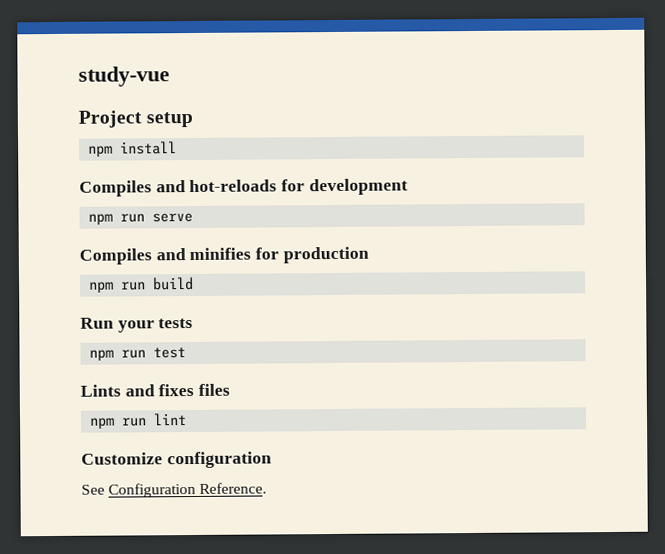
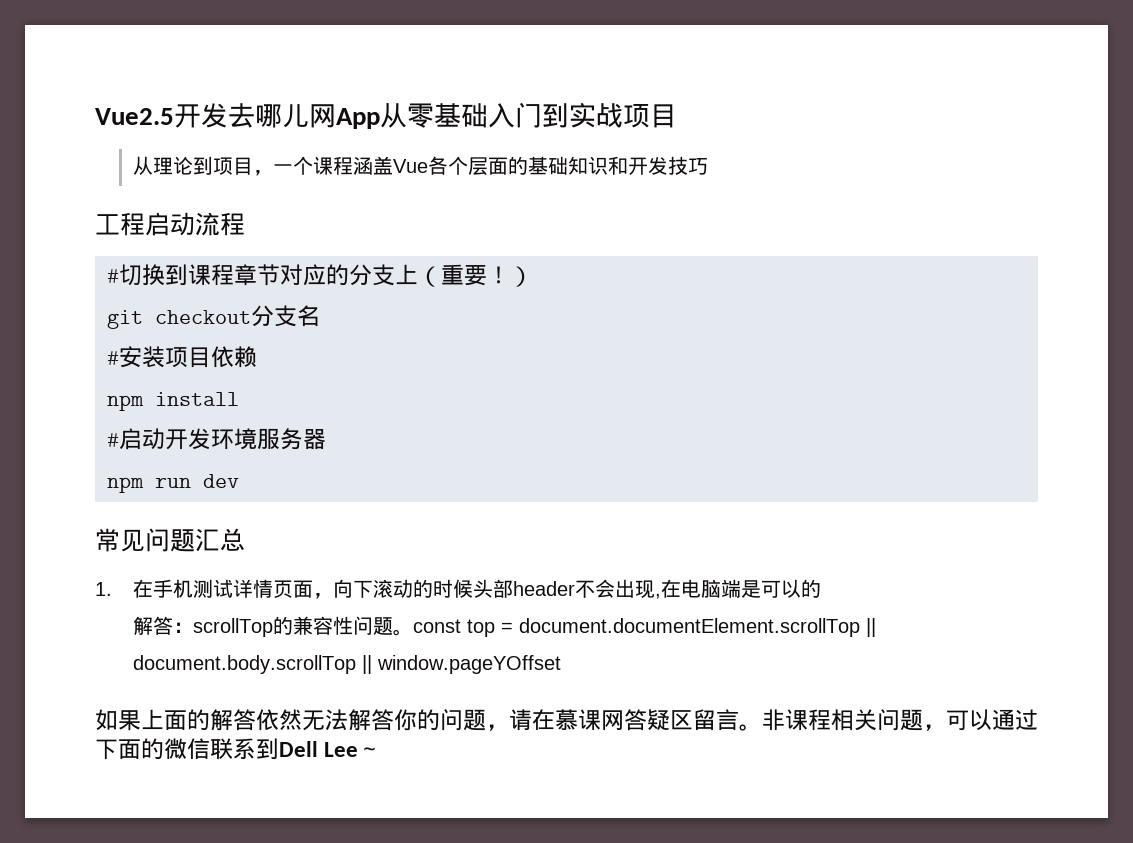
- study-vue
- Project setup
+ Vue2.5开发去哪儿网App从零基础入门到实战项目
+ 从理论到项目，一个课程涵盖Vue各个层面的基础知识和开发技巧
+ 工程启动流程
+ #切换到课程章节对应的分支上（重要！）
+ git checkout分支名
+ #安装项目依赖
  npm install
- Compiles and hot-reloads for development
- npm run serve
- Compiles and minifies for production
- npm run build
- Run your tests
- npm run test
- Lints and fixes files
- npm run lint
- Customize configuration
- See Configuration Reference.
+ #启动开发环境服务器
+ npm run dev
+ 常见问题汇总
+ 1.在手机测试详情页面，向下滚动的时候头部header不会出现,在电脑端是可以的
+ 解答：scrollTop的兼容性问题。const top = document.documentElement.scrollTop || document.body.scrollTop || window.pageYOffset
+ 如果上面的解答依然无法解答你的问题，请在慕课网答疑区留言。非课程相关问题，可以通过下面的微信联系到Dell Lee～

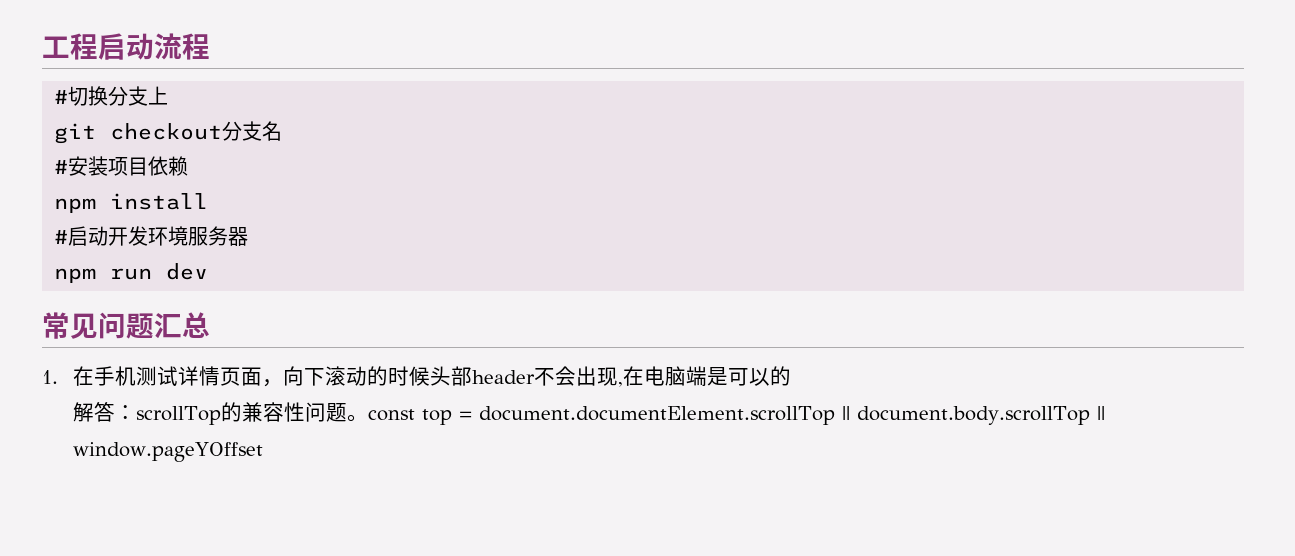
- Vue2.5开发去哪儿网App从零基础入门到实战项目
- 从理论到项目，一个课程涵盖Vue各个层面的基础知识和开发技巧
- #切换到课程章节对应的分支上（重要！）
+ #切换分支上
- 如果上面的解答依然无法解答你的问题，请在慕课网答疑区留言。非课程相关问题，可以通过下面的微信联系到Dell Lee～

